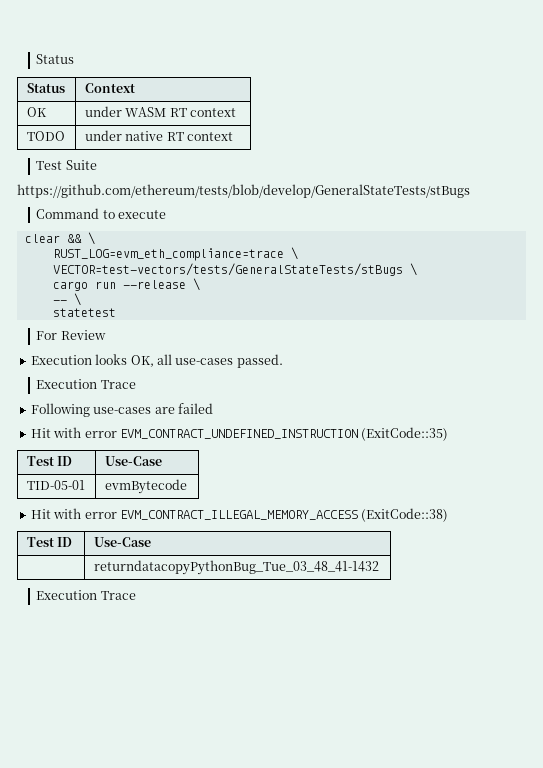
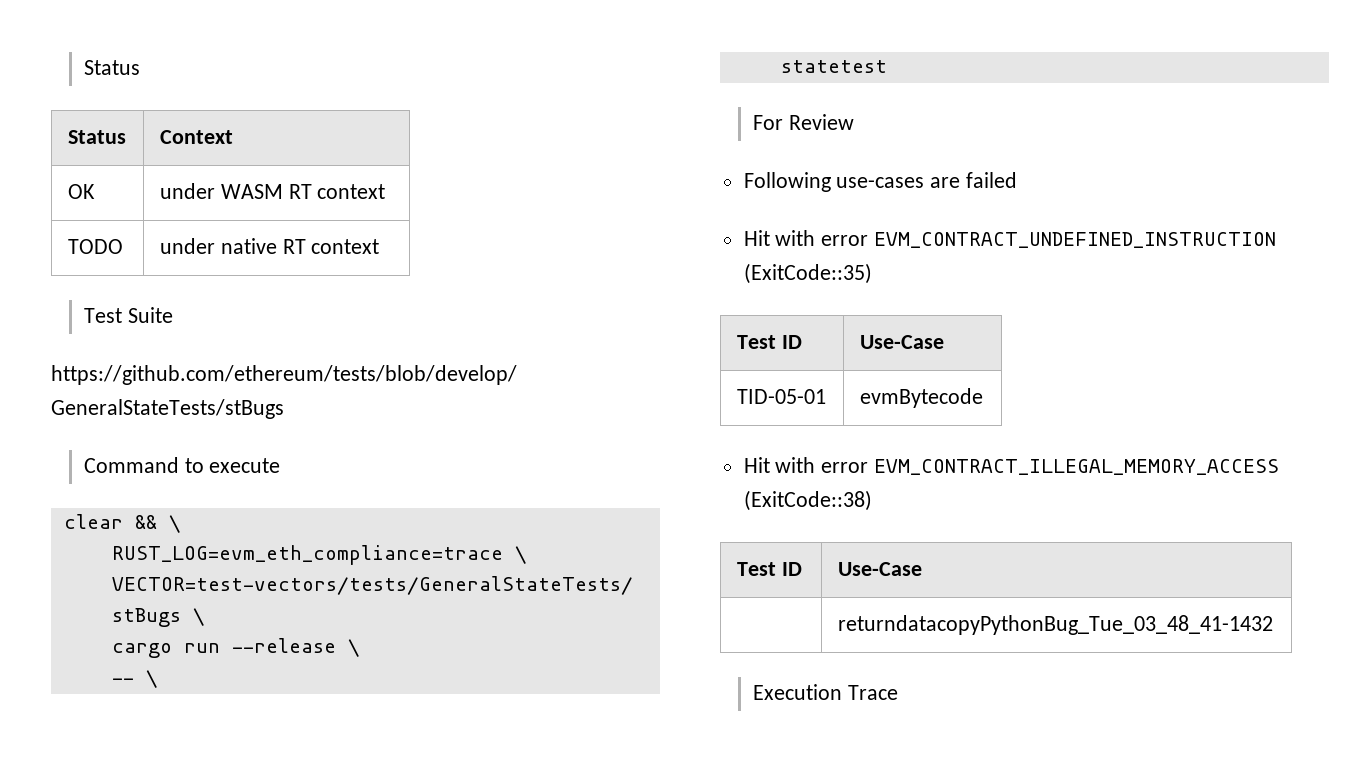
- Execution looks OK, all use-cases passed.
- Execution Trace

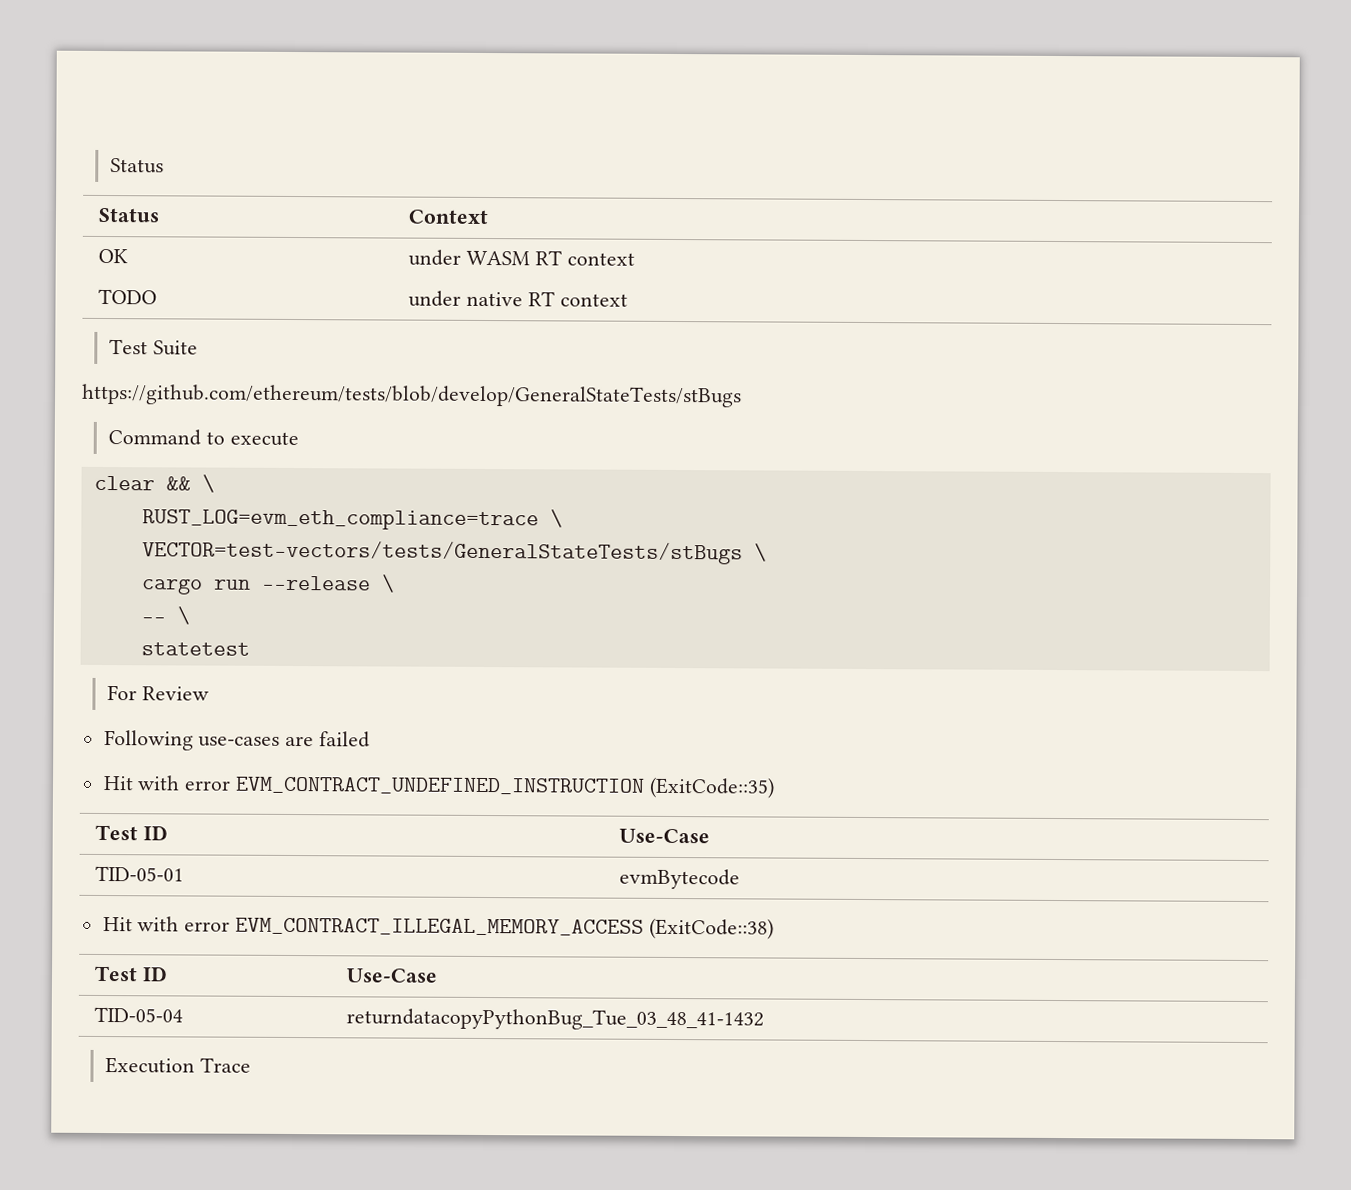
- | returndatacopyPythonBug_Tue_03_48_41-1432
+ TID-05-04 | returndatacopyPythonBug_Tue_03_48_41-1432

